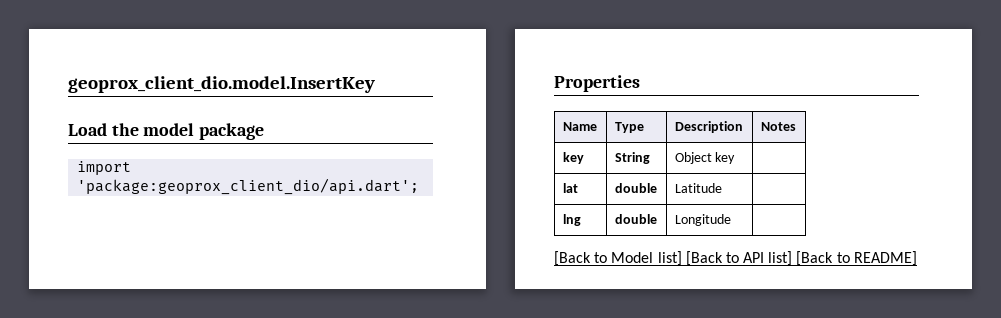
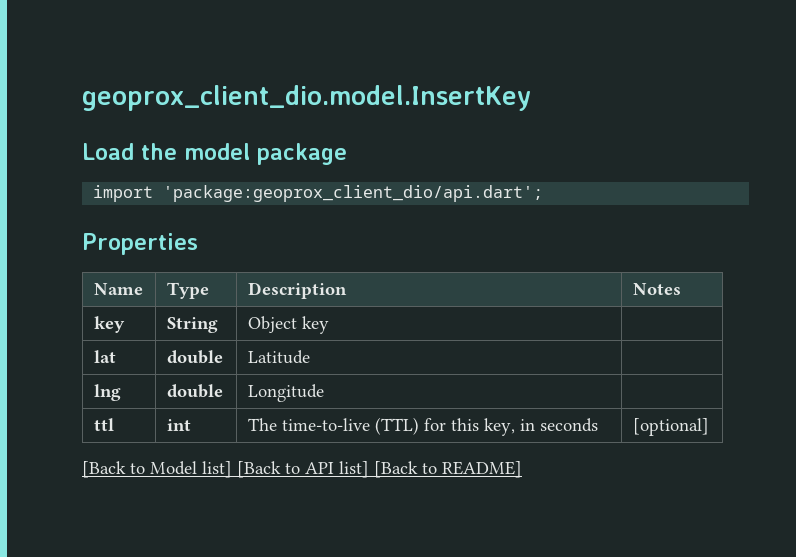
+ ttl | int | The time-to-live (TTL) for this key, in seconds | [optional]

